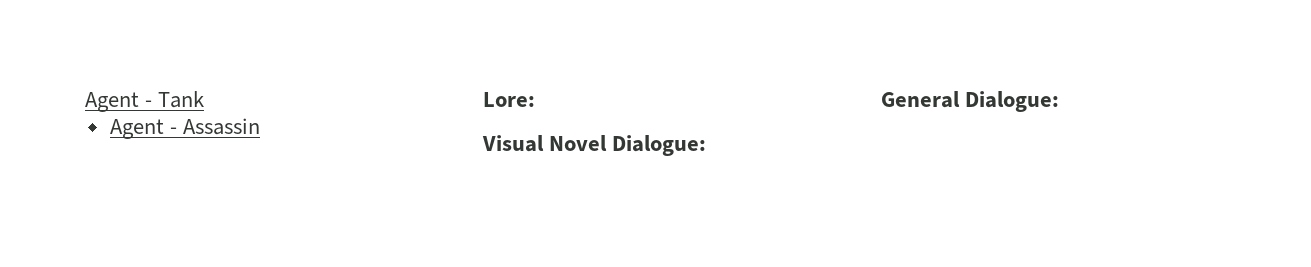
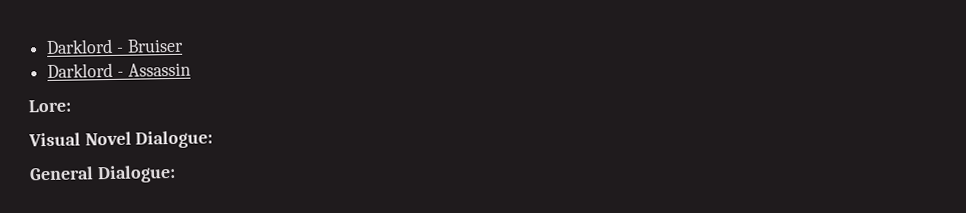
- Agent - Tank
- Agent - Assassin
+ Darklord - Bruiser
+ Darklord - Assassin

